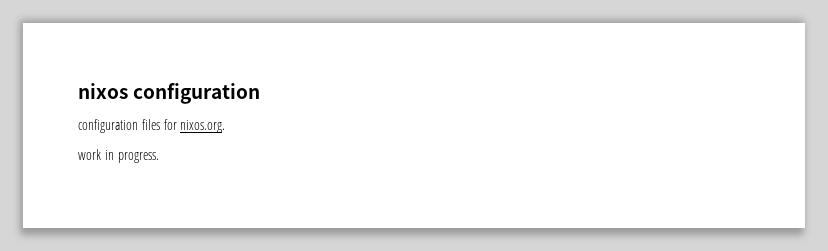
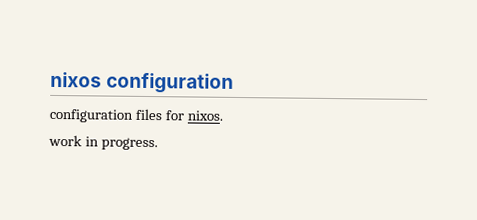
- configuration files for nixos.org.
+ configuration files for nixos.

